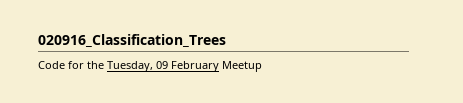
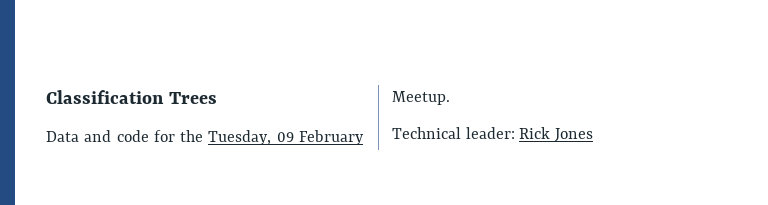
- 020916_Classification_Trees
- Code for the Tuesday, 09 February Meetup
+ Classification Trees
+ Data and code for the Tuesday, 09 February Meetup.
+ Technical leader: Rick Jones

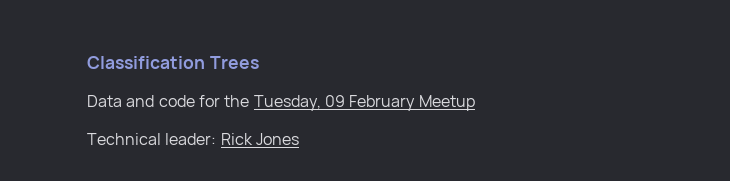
- Data and code for the Tuesday, 09 February Meetup.
+ Data and code for the Tuesday, 09 February Meetup

